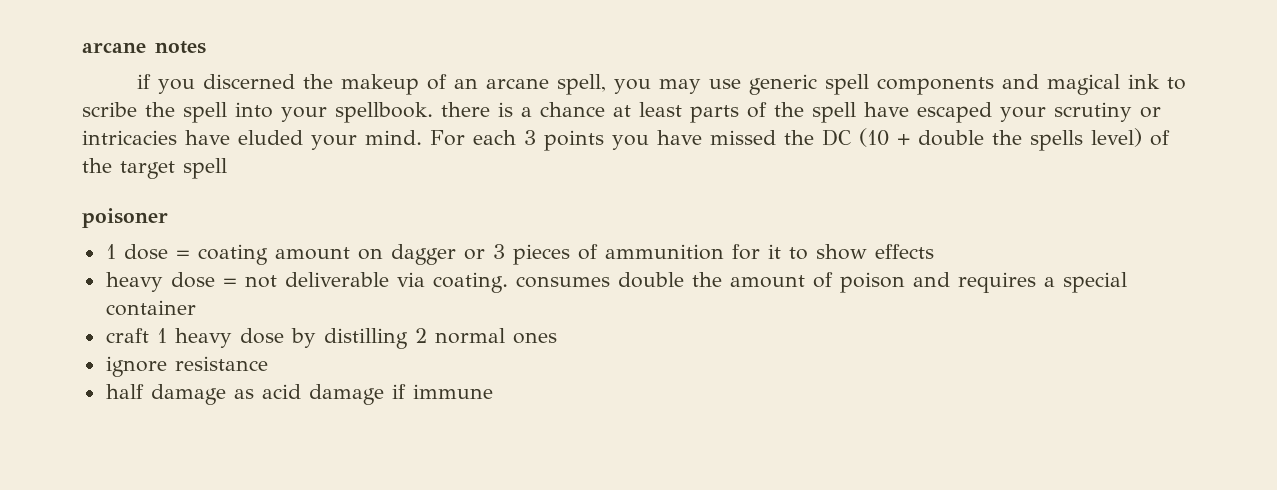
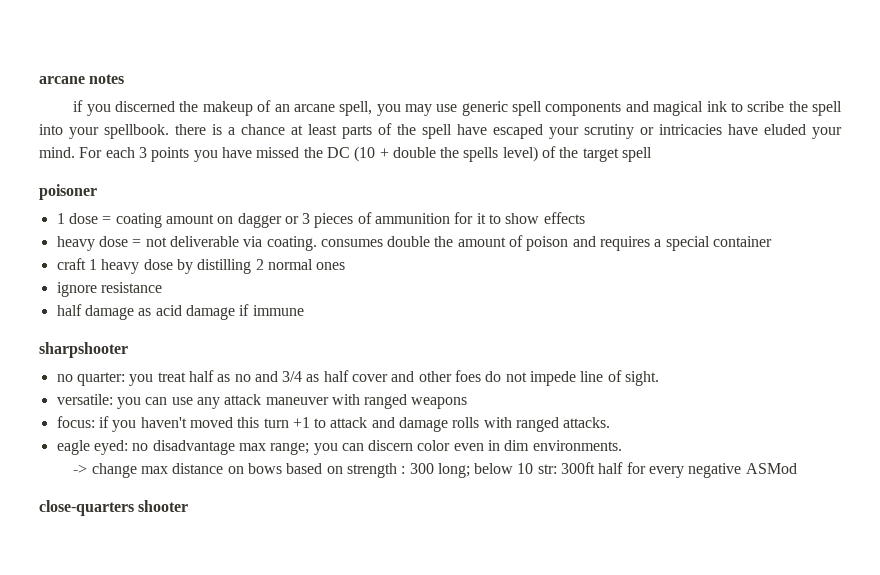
+ sharpshooter
+ no quarter: you treat half as no and 3/4 as half cover and other foes do not impede line of sight.
+ versatile: you can use any attack maneuver with ranged weapons
+ focus: if you haven't moved this turn +1 to attack and damage rolls with ranged attacks.
+ eagle eyed: no disadvantage max range; you can discern color even in dim environments.
+ -> change max distance on bows based on strength : 300 long; below 10 str: 300ft half for every negative ASMod
+ close-quarters shooter

